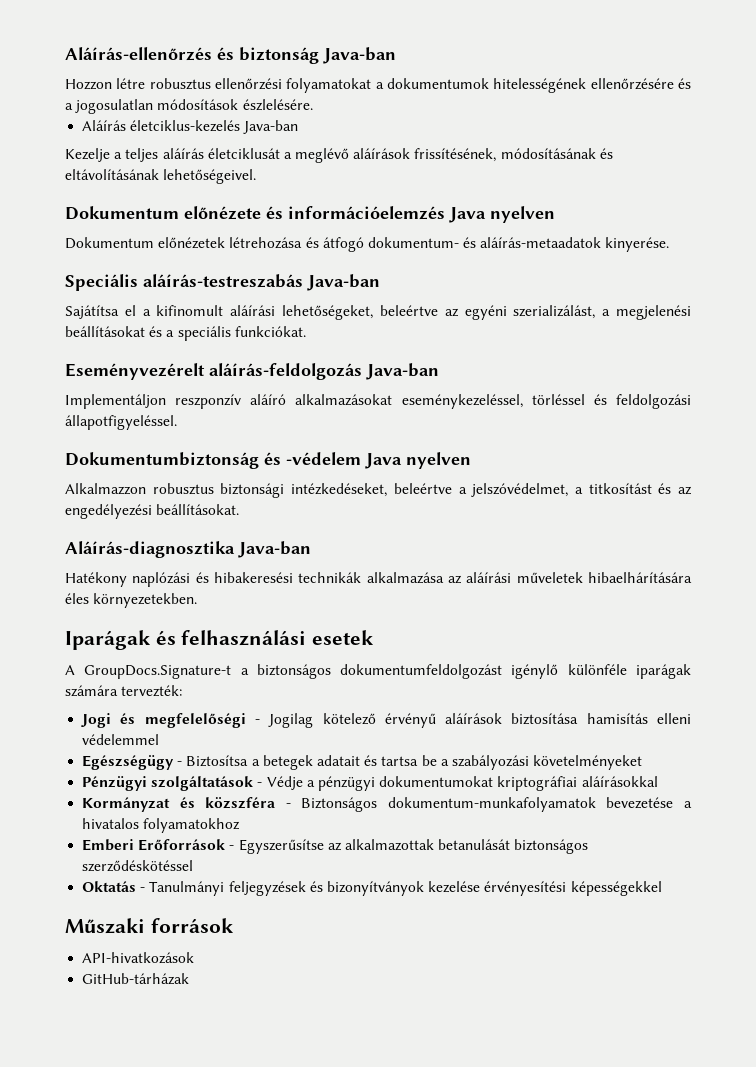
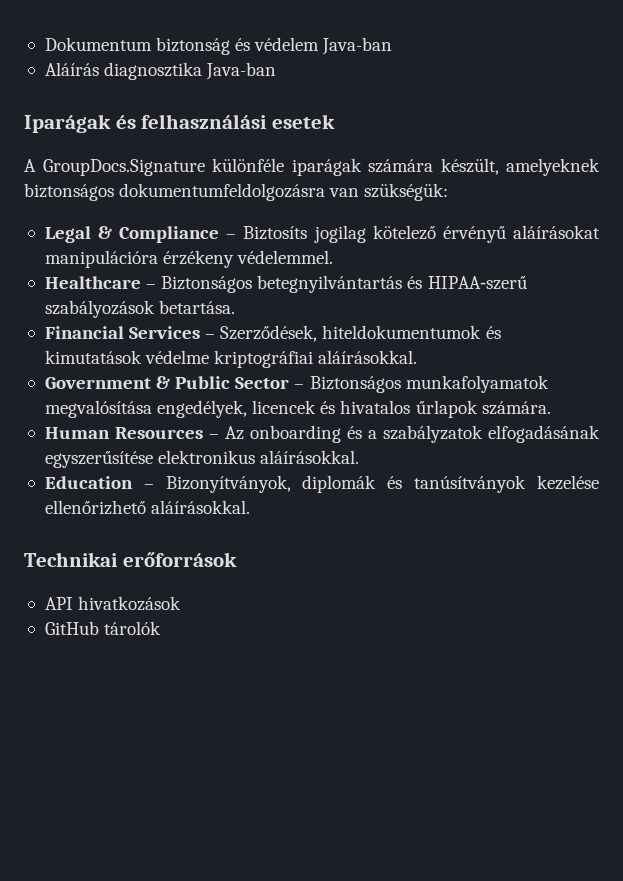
- Aláírás-ellenőrzés és biztonság Java-ban
- Hozzon létre robusztus ellenőrzési folyamatokat a dokumentumok hitelességének ellenőrzésére és a jogosulatlan módosítások észlelésére.
+ Dokumentum biztonság és védelem Java-ban
- Aláírás életciklus-kezelés Java-ban
- Kezelje a teljes aláírás életciklusát a meglévő aláírások frissítésének, módosításának és eltávolításának lehetőségeivel.
- Dokumentum előnézete és információelemzés Java nyelven
- Dokumentum előnézetek létrehozása és átfogó dokumentum- és aláírás-metaadatok kinyerése.
- Speciális aláírás-testreszabás Java-ban
- Sajátítsa el a kifinomult aláírási lehetőségeket, beleértve az egyéni szerializálást, a megjelenési beállításokat és a speciális funkciókat.
- Eseményvezérelt aláírás-feldolgozás Java-ban
- Implementáljon reszponzív aláíró alkalmazásokat eseménykezeléssel, törléssel és feldolgozási állapotfigyeléssel.
- Dokumentumbiztonság és -védelem Java nyelven
- Alkalmazzon robusztus biztonsági intézkedéseket, beleértve a jelszóvédelmet, a titkosítást és az engedélyezési beállításokat.
- Aláírás-diagnosztika Java-ban
- Hatékony naplózási és hibakeresési technikák alkalmazása az aláírási műveletek hibaelhárítására éles környezetekben.
+ Aláírás diagnosztika Java-ban
- A GroupDocs.Signature-t a biztonságos dokumentumfeldolgozást igénylő különféle iparágak számára tervezték:
- Jogi és megfelelőségi - Jogilag kötelező érvényű aláírások biztosítása hamisítás elleni védelemmel
- Egészségügy - Biztosítsa a betegek adatait és tartsa be a szabályozási követelményeket
- Pénzügyi szolgáltatások - Védje a pénzügyi dokumentumokat kriptográfiai aláírásokkal
- Kormányzat és közszféra - Biztonságos dokumentum-munkafolyamatok bevezetése a hivatalos folyamatokhoz
- Emberi Erőforrások - Egyszerűsítse az alkalmazottak betanulását biztonságos szerződéskötéssel
- Oktatás - Tanulmányi feljegyzések és bizonyítványok kezelése érvényesítési képességekkel
- Műszaki források
- API-hivatkozások
- GitHub-tárházak
+ A GroupDocs.Signature különféle iparágak számára készült, amelyeknek biztonságos dokumentumfeldolgozásra van szükségük:
+ Legal & Compliance – Biztosíts jogilag kötelező érvényű aláírásokat manipulációra érzékeny védelemmel.
+ Healthcare – Biztonságos betegnyilvántartás és HIPAA‑szerű szabályozások betartása.
+ Financial Services – Szerződések, hiteldokumentumok és kimutatások védelme kriptográfiai aláírásokkal.
+ Government & Public Sector – Biztonságos munkafolyamatok megvalósítása engedélyek, licencek és hivatalos űrlapok számára.
+ Human Resources – Az onboarding és a szabályzatok elfogadásának egyszerűsítése elektronikus aláírásokkal.
+ Education – Bizonyítványok, diplomák és tanúsítványok kezelése ellenőrizhető aláírásokkal.
+ Technikai erőforrások
+ API hivatkozások
+ GitHub tárolók

